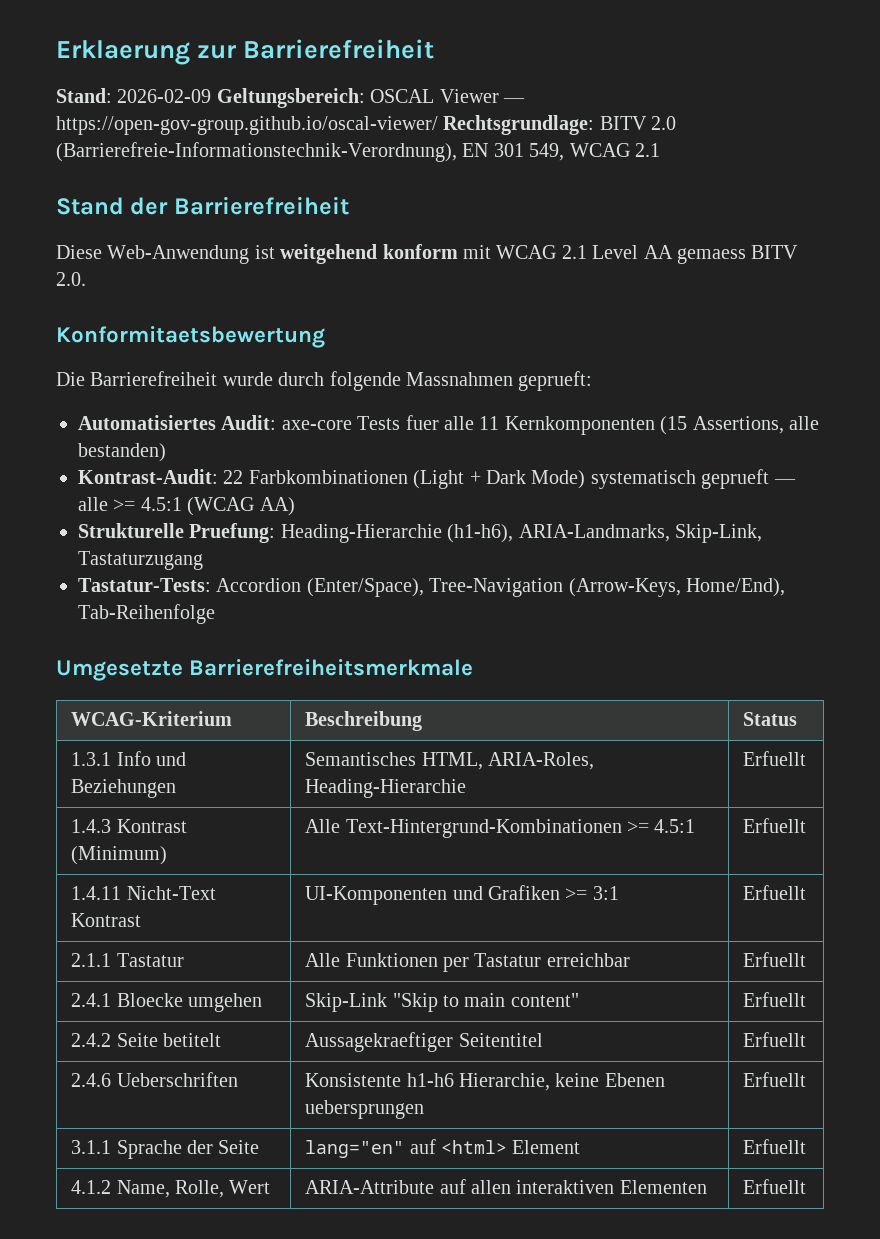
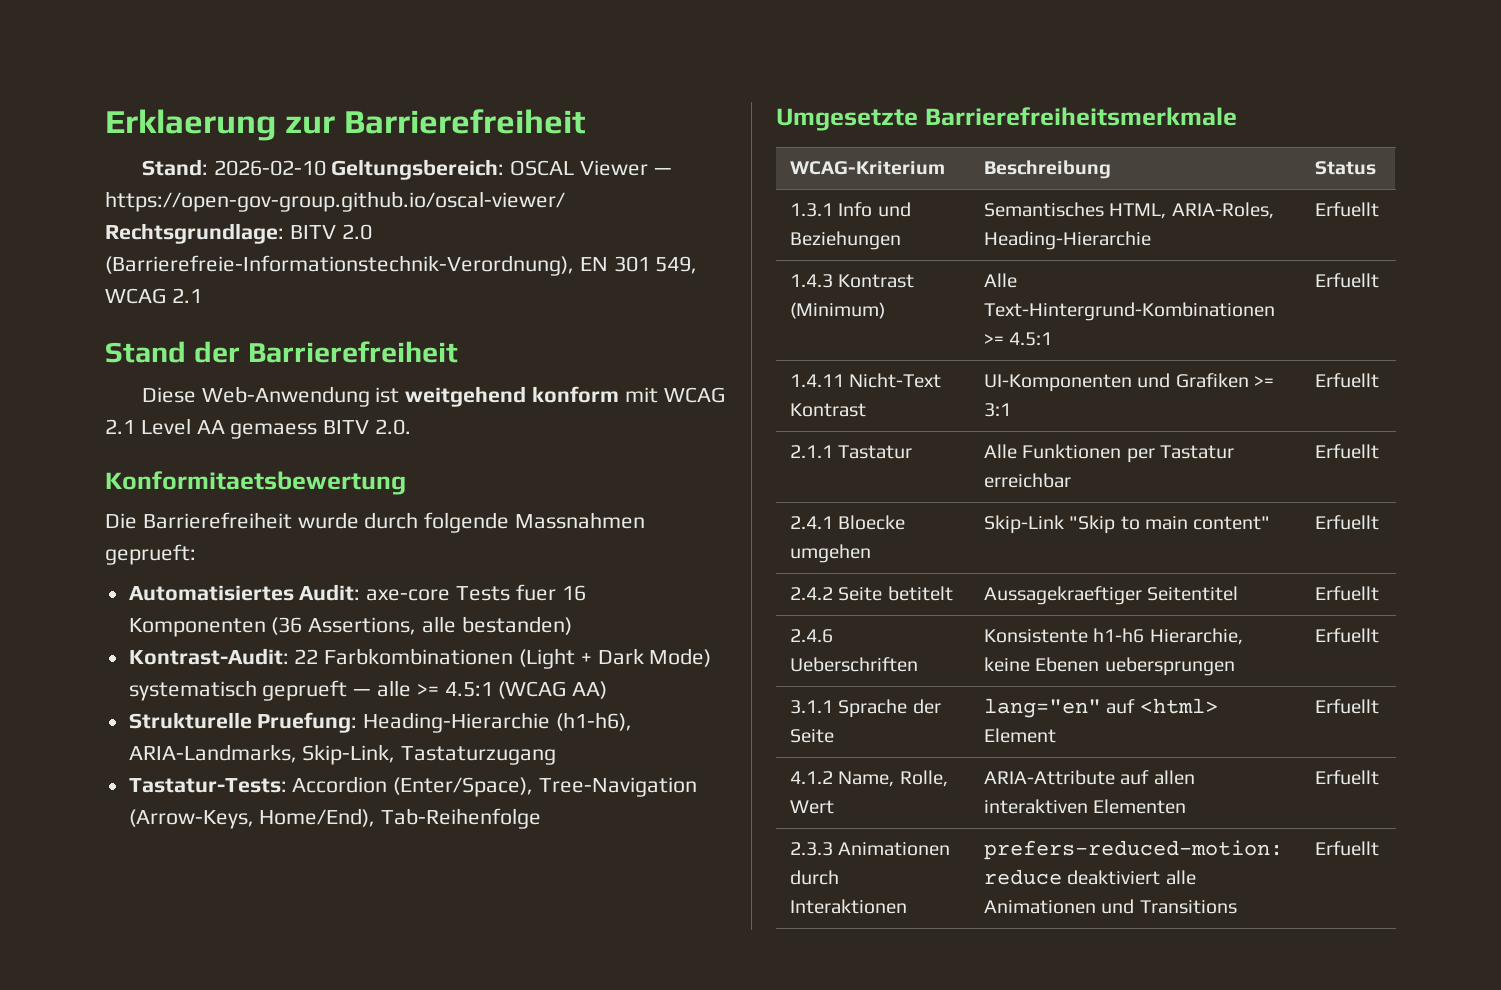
- Stand: 2026-02-09 Geltungsbereich: OSCAL Viewer — https://open-gov-group.github.io/oscal-viewer/ Rechtsgrundlage: BITV 2.0 (Barrierefreie-Informationstechnik-Verordnung), EN 301 549, WCAG 2.1
+ Stand: 2026-02-10 Geltungsbereich: OSCAL Viewer — https://open-gov-group.github.io/oscal-viewer/ Rechtsgrundlage: BITV 2.0 (Barrierefreie-Informationstechnik-Verordnung), EN 301 549, WCAG 2.1
- Automatisiertes Audit: axe-core Tests fuer alle 11 Kernkomponenten (15 Assertions, alle bestanden)
+ Automatisiertes Audit: axe-core Tests fuer 16 Komponenten (36 Assertions, alle bestanden)
+ 2.3.3 Animationen durch Interaktionen | prefers-reduced-motion: reduce deaktiviert alle Animationen und Transitions | Erfuellt

